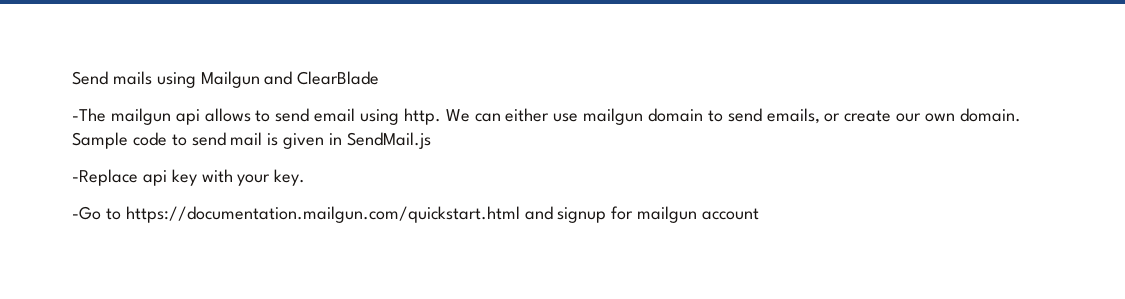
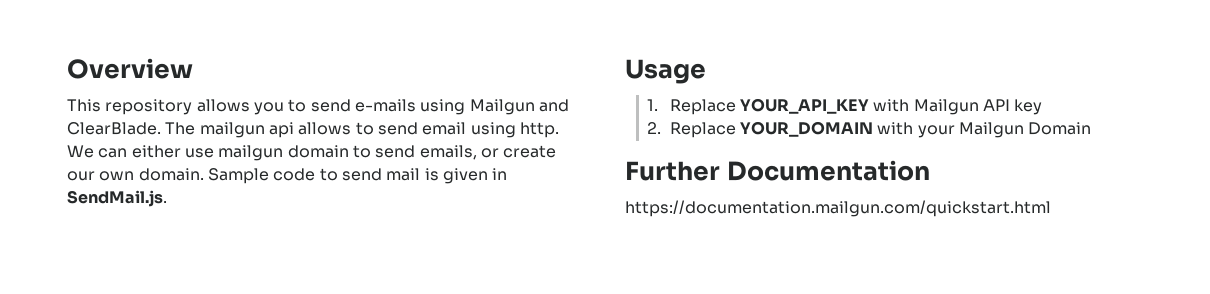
- Send mails using Mailgun and ClearBlade
- -The mailgun api allows to send email using http.
+ Overview
+ This repository allows you to send e-mails using Mailgun and ClearBlade. The mailgun api allows to send email using http.
- Sample code to send mail is given in SendMail.js
- -Replace api key with your key.
- -Go to https://documentation.mailgun.com/quickstart.html and signup for mailgun account
+ Sample code to send mail is given in SendMail.js.
+ Usage
+ 1. Replace YOUR_API_KEY with Mailgun API key
+ 2. Replace YOUR_DOMAIN with your Mailgun Domain
+ Further Documentation
+ https://documentation.mailgun.com/quickstart.html

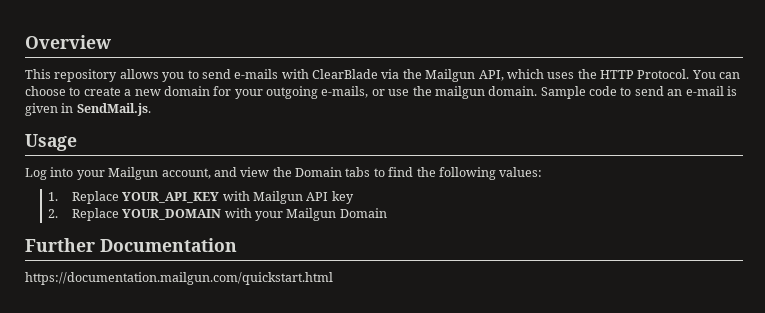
- This repository allows you to send e-mails using Mailgun and ClearBlade. The mailgun api allows to send email using http. We can either use mailgun domain to send emails, or create our own domain.
+ This repository allows you to send e-mails with ClearBlade via the Mailgun API, which uses the HTTP Protocol. You can choose to create a new domain for your outgoing e-mails, or use the mailgun domain.
- Sample code to send mail is given in SendMail.js.
+ Sample code to send an e-mail is given in SendMail.js.
+ Log into your Mailgun account, and view the Domain tabs to find the following values:

